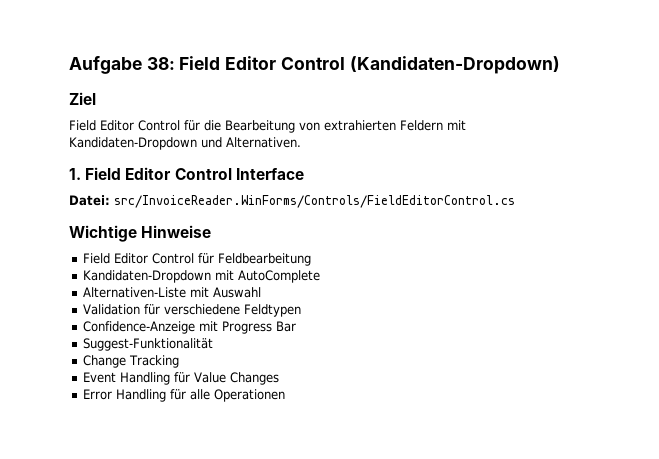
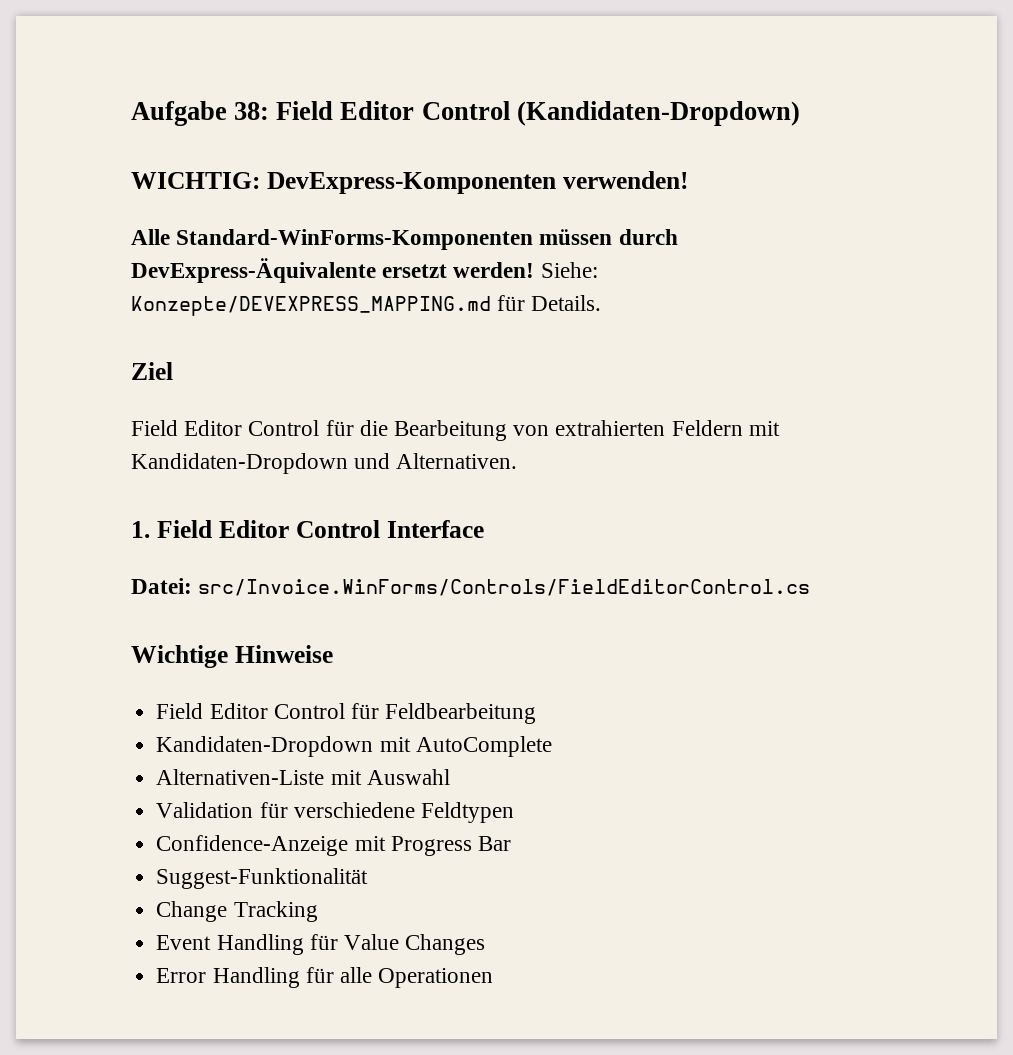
+ WICHTIG: DevExpress-Komponenten verwenden!
+ Alle Standard-WinForms-Komponenten müssen durch DevExpress-Äquivalente ersetzt werden! Siehe: Konzepte/DEVEXPRESS_MAPPING.md für Details.
- Datei: src/InvoiceReader.WinForms/Controls/FieldEditorControl.cs
+ Datei: src/Invoice.WinForms/Controls/FieldEditorControl.cs

